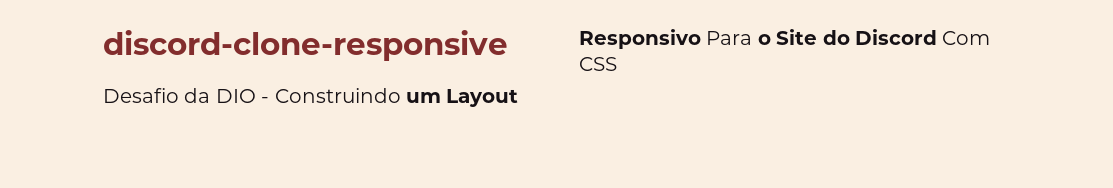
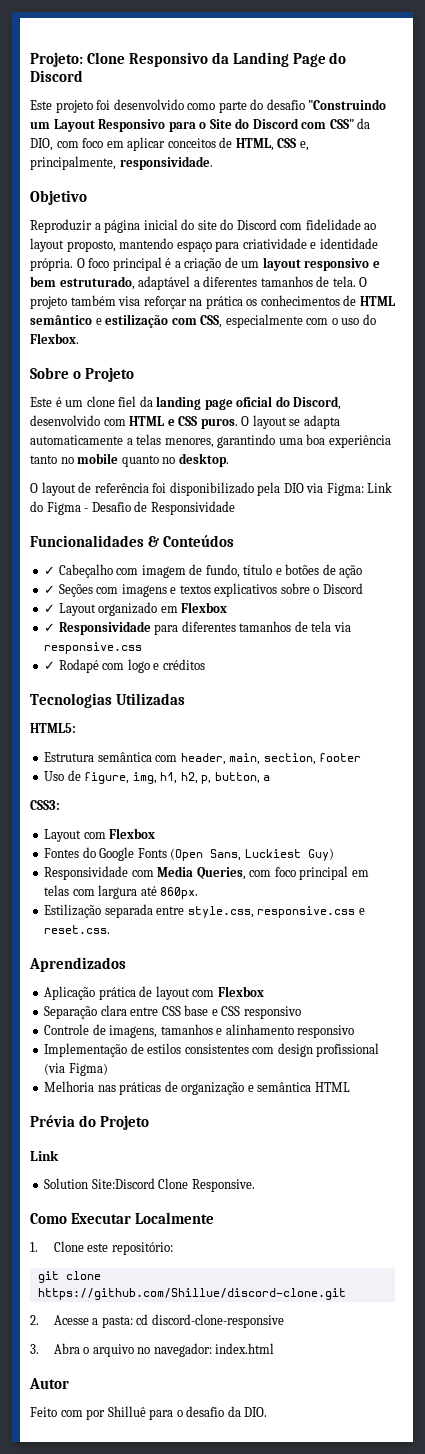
- discord-clone-responsive
- Desafio da DIO - Construindo um Layout Responsivo Para o Site do Discord Com CSS
+ Projeto: Clone Responsivo da Landing Page do Discord
+ Este projeto foi desenvolvido como parte do desafio "Construindo um Layout Responsivo para o Site do Discord com CSS" da DIO, com foco em aplicar conceitos de HTML, CSS e, principalmente, responsividade.
+ Objetivo
+ Reproduzir a página inicial do site do Discord com fidelidade ao layout proposto, mantendo espaço para criatividade e identidade própria. O foco principal é a criação de um layout responsivo e bem estruturado, adaptável a diferentes tamanhos de tela. O projeto também visa reforçar na prática os conhecimentos de HTML semântico e estilização com CSS, especialmente com o uso do Flexbox.
+ Sobre o Projeto
+ Este é um clone fiel da landing page oficial do Discord, desenvolvido com HTML e CSS puros. O layout se adapta automaticamente a telas menores, garantindo uma boa experiência tanto no mobile quanto no desktop.
+ O layout de referência foi disponibilizado pela DIO via Figma: Link do Figma - Desafio de Responsividade
+ Funcionalidades & Conteúdos
+ ✓ Cabeçalho com imagem de fundo, título e botões de ação
+ ✓ Seções com imagens e textos explicativos sobre o Discord
+ ✓ Layout organizado em Flexbox
+ ✓ Responsividade para diferentes tamanhos de tela via responsive.css
+ ✓ Rodapé com logo e créditos
+ Tecnologias Utilizadas
+ HTML5:
+ Estrutura semântica com header, main, section, footer
+ Uso de figure, img, h1, h2, p, button, a
+ CSS3:
+ Layout com Flexbox
+ Fontes do Google Fonts (Open Sans, Luckiest Guy)
+ Responsividade com Media Queries, com foco principal em telas com largura até 860px.
+ Estilização separada entre style.css, responsive.css e reset.css.
+ Aprendizados
+ Aplicação prática de layout com Flexbox
+ Separação clara entre CSS base e CSS responsivo
+ Controle de imagens, tamanhos e alinhamento responsivo
+ Implementação de estilos consistentes com design profissional (via Figma)
+ Melhoria nas práticas de organização e semântica HTML
+ Prévia do Projeto
+ Link
+ Solution Site:Discord Clone Responsive.
+ Como Executar Localmente
+ 1. Clone este repositório:
+ git clone https://github.com/Shillue/discord-clone.git
+ 2. Acesse a pasta: cd discord-clone-responsive
+ 3. Abra o arquivo no navegador: index.html
+ Autor
+ Feito com por Shilluê para o desafio da DIO.

